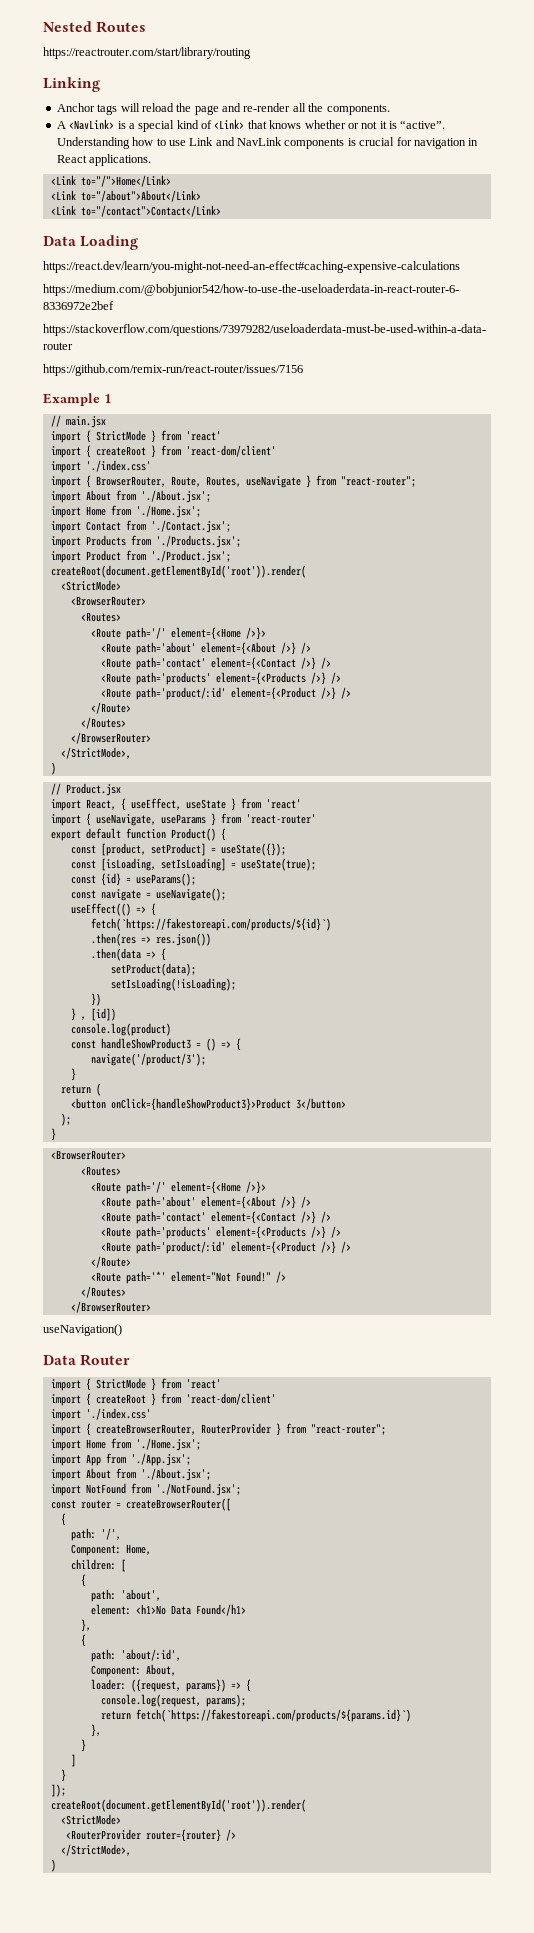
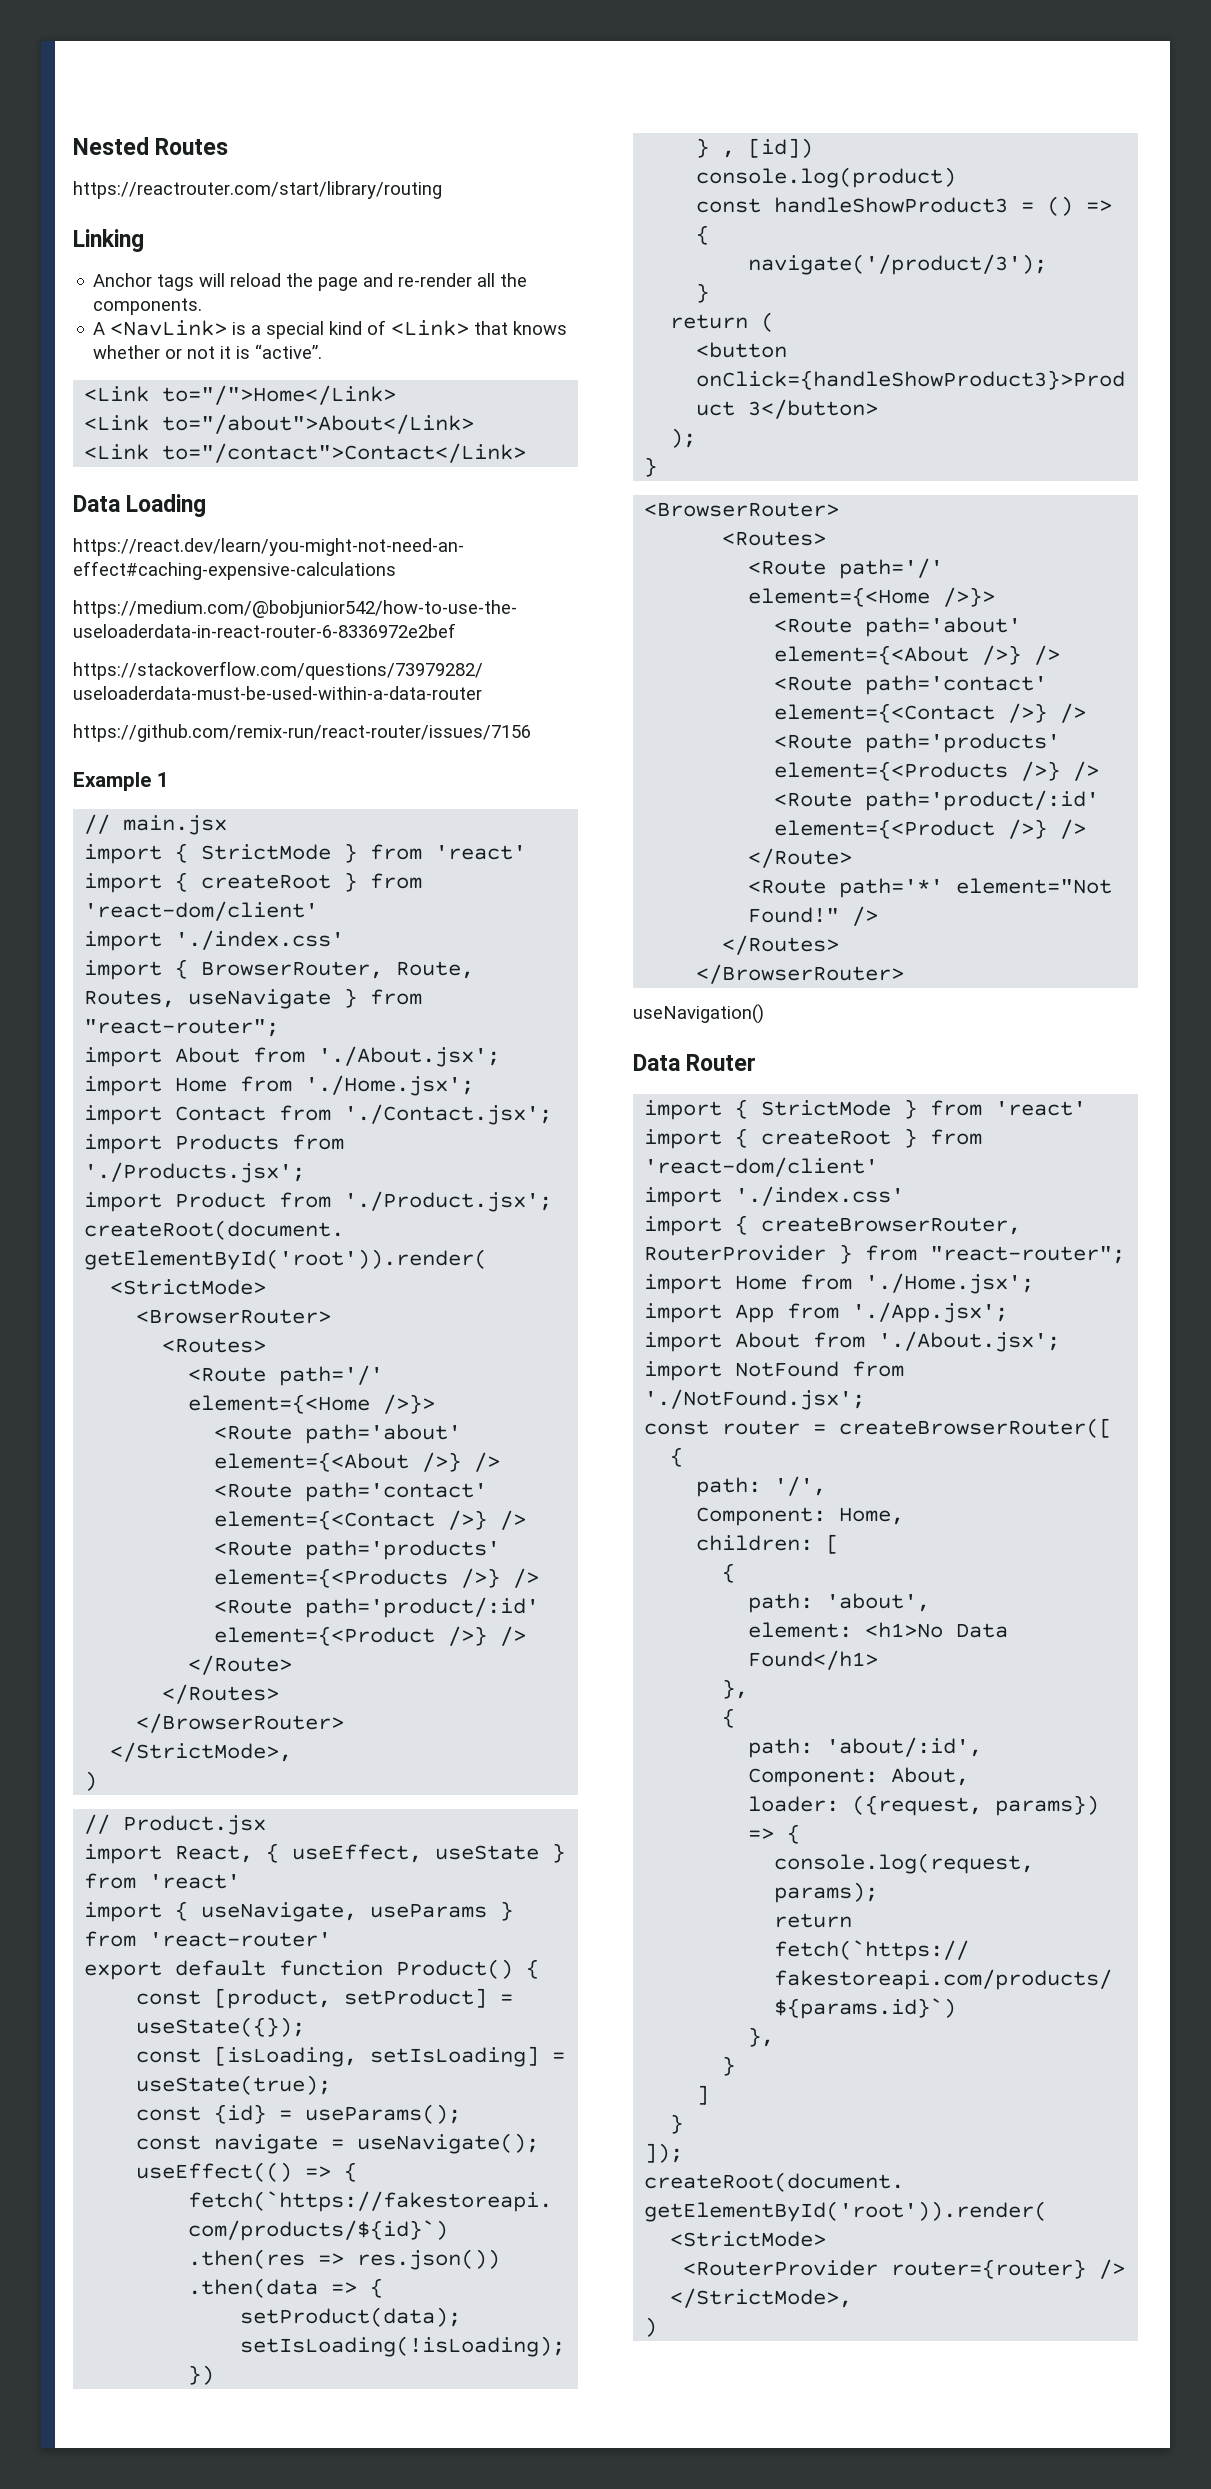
- Understanding how to use Link and NavLink components is crucial for navigation in React applications.

